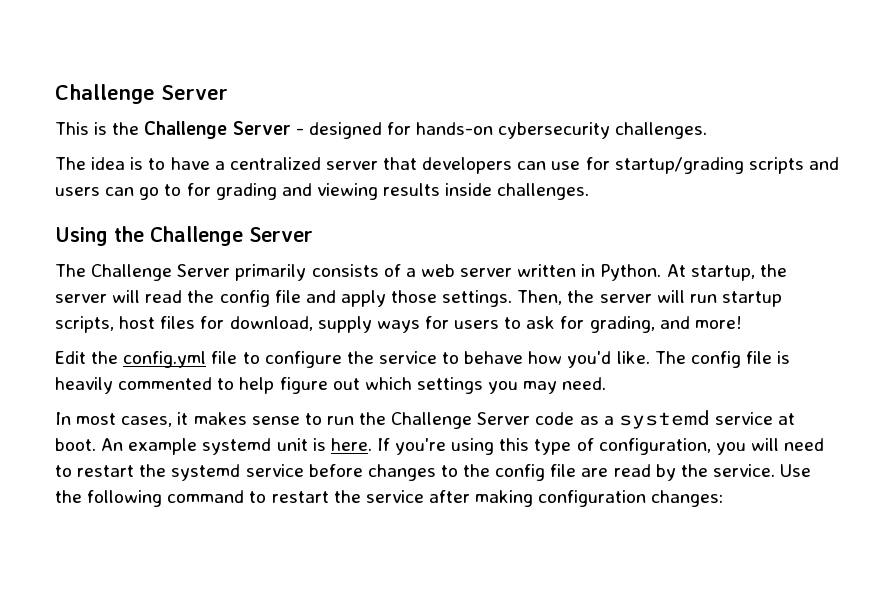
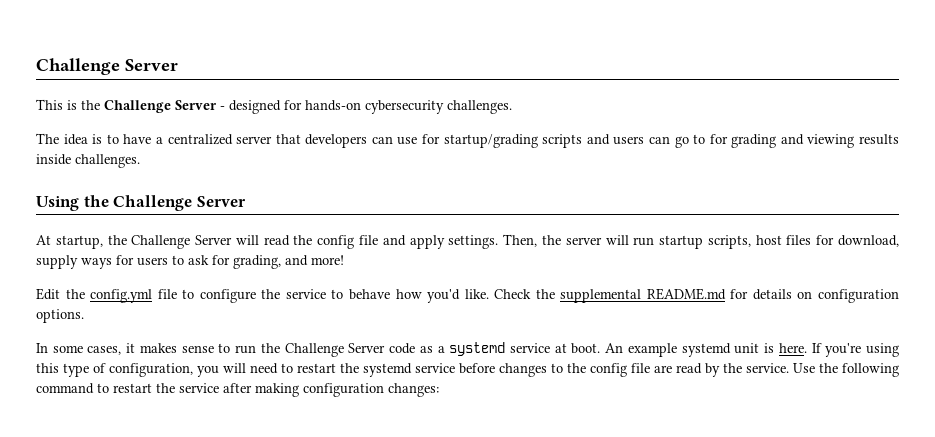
- The Challenge Server primarily consists of a web server written in Python. At startup, the server will read the config file and apply those settings.
+ At startup, the Challenge Server will read the config file and apply settings.
- The config file is heavily commented to help figure out which settings you may need.
+ Check the supplemental README.md for details on configuration options.
- In most cases, it makes sense to run the Challenge Server code as a systemd service at boot.
+ In some cases, it makes sense to run the Challenge Server code as a systemd service at boot.

